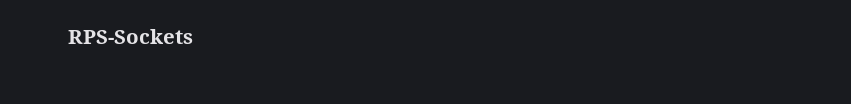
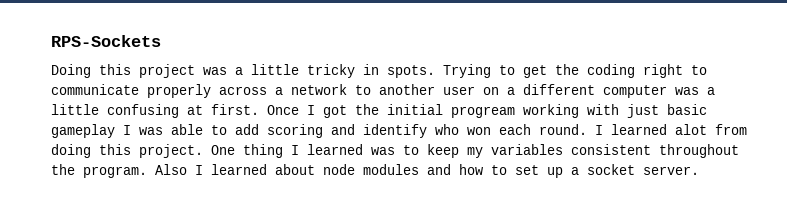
+ Doing this project was a little tricky in spots. Trying to get the coding right to communicate properly across a network to another user on a different computer was a little confusing at first. Once I got the initial progream working with just basic gameplay I was able to add scoring and identify who won each round. I learned alot from doing this project. One thing I learned was to keep my variables consistent throughout the program. Also I learned about node modules and how to set up a socket server.

